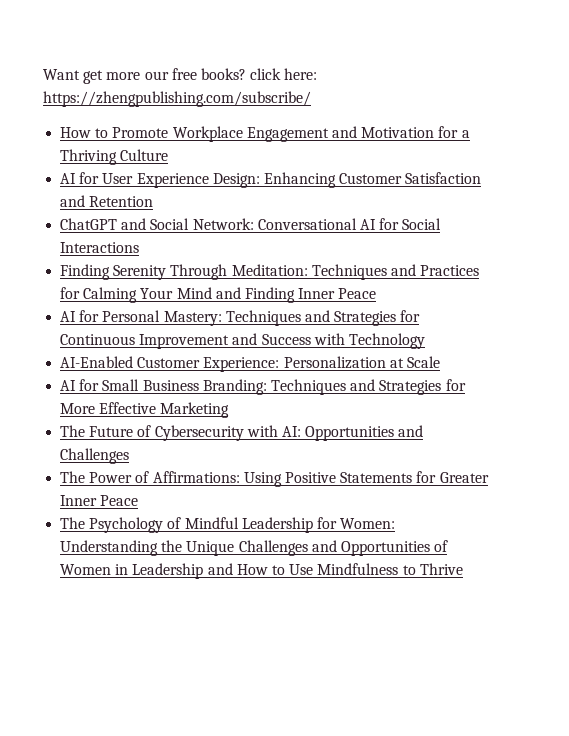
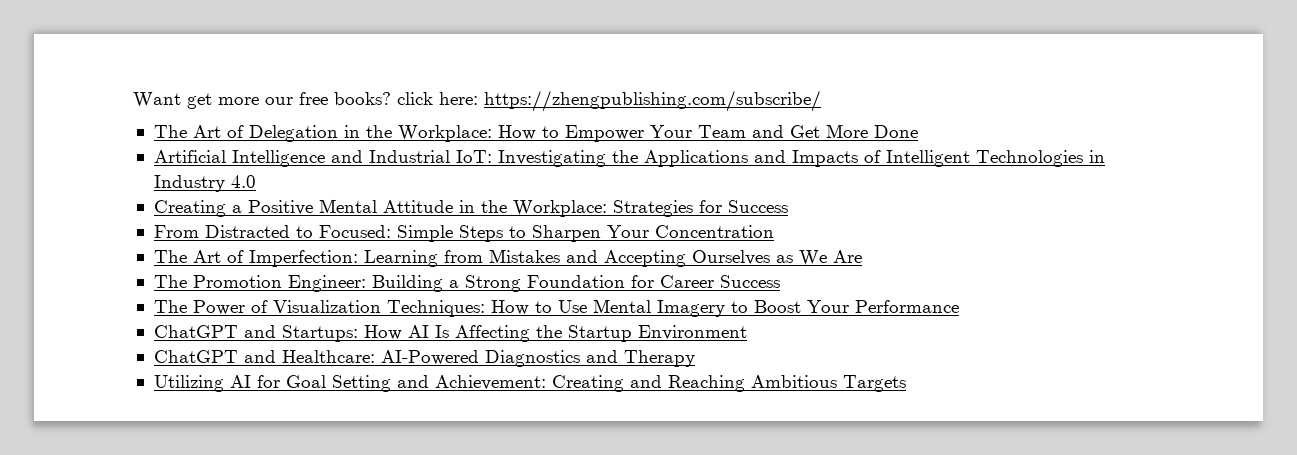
- How to Promote Workplace Engagement and Motivation for a Thriving Culture
- AI for User Experience Design: Enhancing Customer Satisfaction and Retention
- ChatGPT and Social Network: Conversational AI for Social Interactions
- Finding Serenity Through Meditation: Techniques and Practices for Calming Your Mind and Finding Inner Peace
- AI for Personal Mastery: Techniques and Strategies for Continuous Improvement and Success with Technology
- AI-Enabled Customer Experience: Personalization at Scale
- AI for Small Business Branding: Techniques and Strategies for More Effective Marketing
- The Future of Cybersecurity with AI: Opportunities and Challenges
- The Power of Affirmations: Using Positive Statements for Greater Inner Peace
- The Psychology of Mindful Leadership for Women: Understanding the Unique Challenges and Opportunities of Women in Leadership and How to Use Mindfulness to Thrive
+ The Art of Delegation in the Workplace: How to Empower Your Team and Get More Done
+ Artificial Intelligence and Industrial IoT: Investigating the Applications and Impacts of Intelligent Technologies in Industry 4.0
+ Creating a Positive Mental Attitude in the Workplace: Strategies for Success
+ From Distracted to Focused: Simple Steps to Sharpen Your Concentration
+ The Art of Imperfection: Learning from Mistakes and Accepting Ourselves as We Are
+ The Promotion Engineer: Building a Strong Foundation for Career Success
+ The Power of Visualization Techniques: How to Use Mental Imagery to Boost Your Performance
+ ChatGPT and Startups: How AI Is Affecting the Startup Environment
+ ChatGPT and Healthcare: AI-Powered Diagnostics and Therapy
+ Utilizing AI for Goal Setting and Achievement: Creating and Reaching Ambitious Targets

